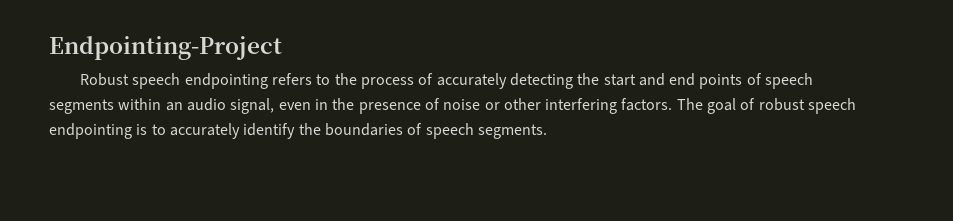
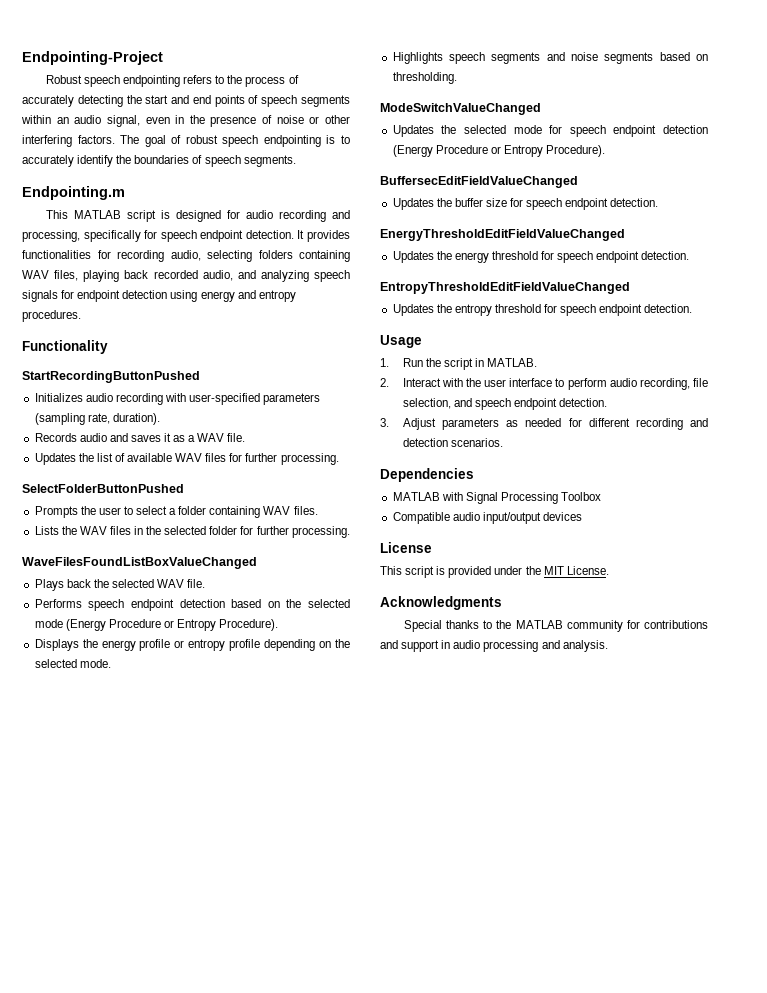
+ Endpointing.m
+ This MATLAB script is designed for audio recording and processing, specifically for speech endpoint detection. It provides functionalities for recording audio, selecting folders containing WAV files, playing back recorded audio, and analyzing speech signals for endpoint detection using energy and entropy procedures.
+ Functionality
+ StartRecordingButtonPushed
+ Initializes audio recording with user-specified parameters (sampling rate, duration).
+ Records audio and saves it as a WAV file.
+ Updates the list of available WAV files for further processing.
+ SelectFolderButtonPushed
+ Prompts the user to select a folder containing WAV files.
+ Lists the WAV files in the selected folder for further processing.
+ WaveFilesFoundListBoxValueChanged
+ Plays back the selected WAV file.
+ Performs speech endpoint detection based on the selected mode (Energy Procedure or Entropy Procedure).
+ Displays the energy profile or entropy profile depending on the selected mode.
+ Highlights speech segments and noise segments based on thresholding.
+ ModeSwitchValueChanged
+ Updates the selected mode for speech endpoint detection (Energy Procedure or Entropy Procedure).
+ BuffersecEditFieldValueChanged
+ Updates the buffer size for speech endpoint detection.
+ EnergyThresholdEditFieldValueChanged
+ Updates the energy threshold for speech endpoint detection.
+ EntropyThresholdEditFieldValueChanged
+ Updates the entropy threshold for speech endpoint detection.
+ Usage
+ 1. Run the script in MATLAB.
+ 2. Interact with the user interface to perform audio recording, file selection, and speech endpoint detection.
+ 3. Adjust parameters as needed for different recording and detection scenarios.
+ Dependencies
+ MATLAB with Signal Processing Toolbox
+ Compatible audio input/output devices
+ License
+ This script is provided under the MIT License.
+ Acknowledgments
+ Special thanks to the MATLAB community for contributions and support in audio processing and analysis.

